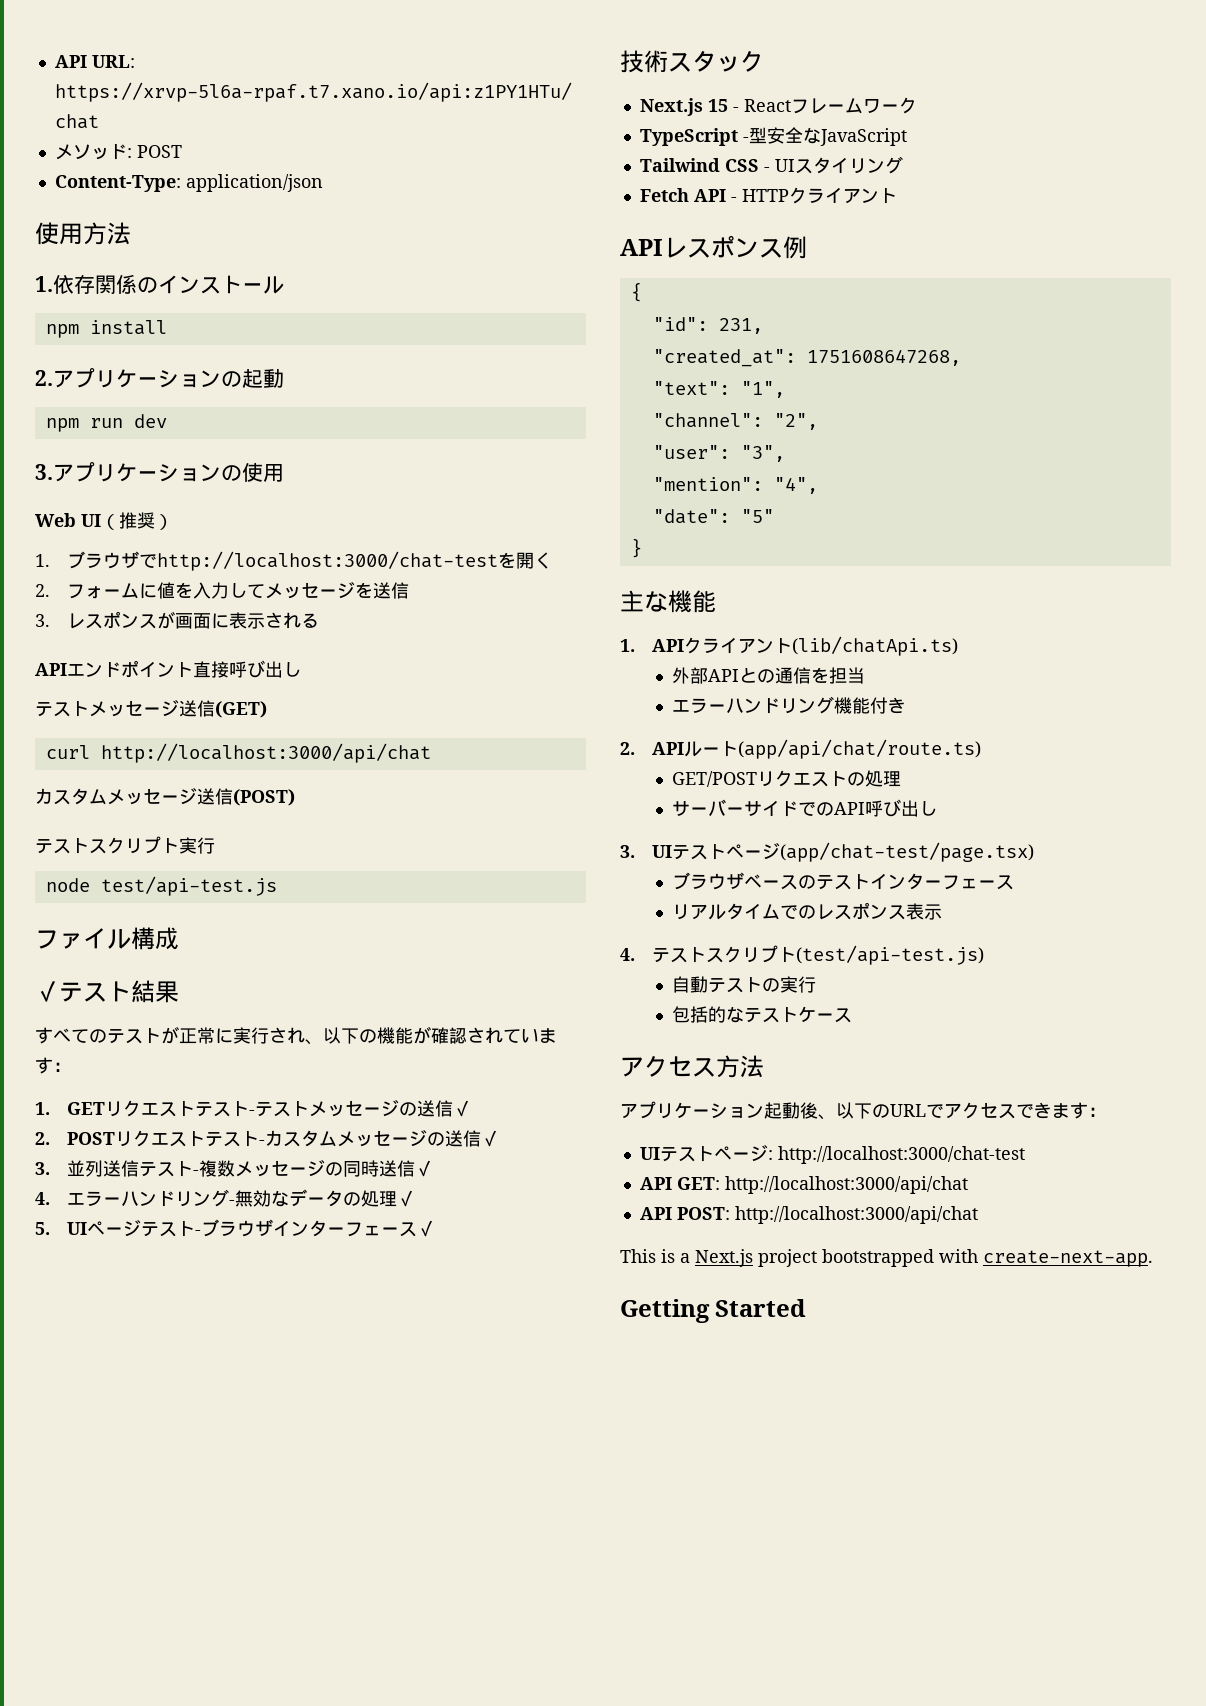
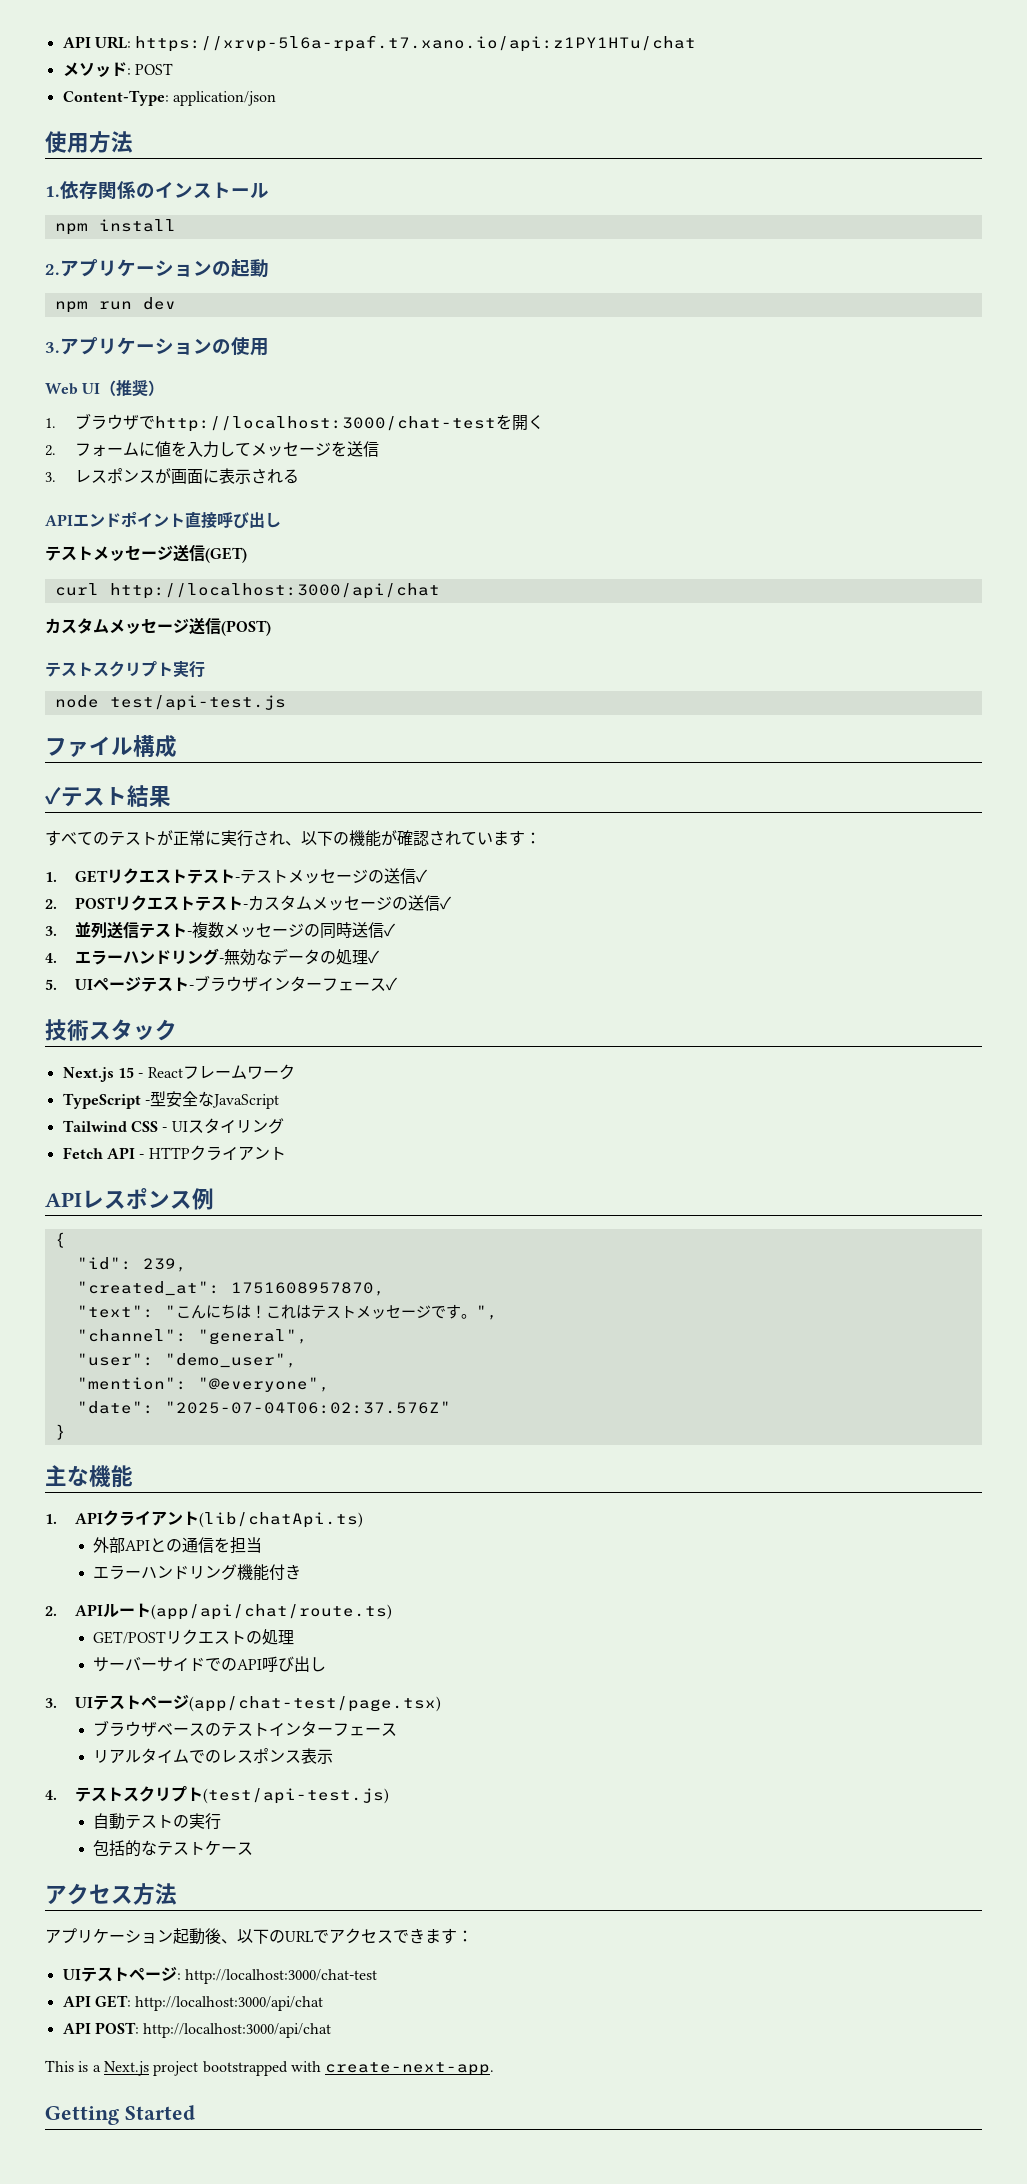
- "id": 231,
+ "id": 239,
- "created_at": 1751608647268,
+ "created_at": 1751608957870,
- "text": "1",
+ "text": "こんにちは！これはテストメッセージです。",
- "channel": "2",
+ "channel": "general",
- "user": "3",
+ "user": "demo_user",
- "mention": "4",
+ "mention": "@everyone",
- "date": "5"
+ "date": "2025-07-04T06:02:37.576Z"

